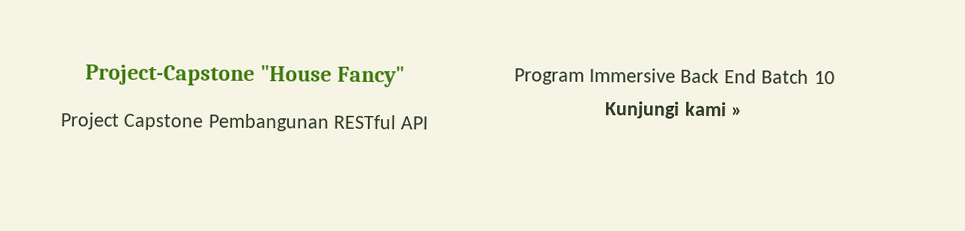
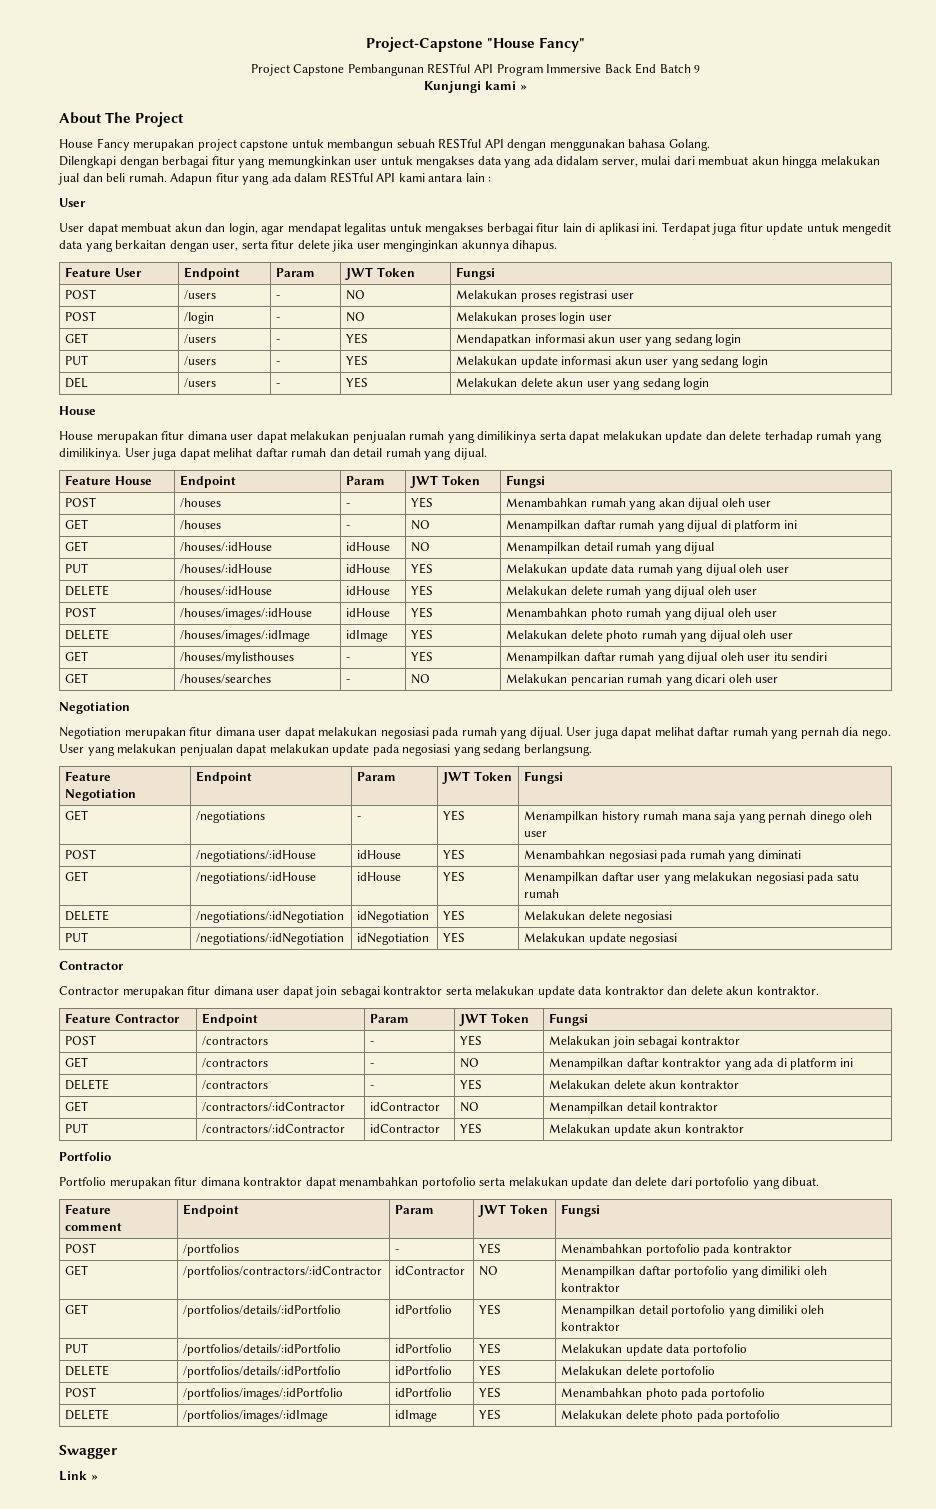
- Project Capstone Pembangunan RESTful API Program Immersive Back End Batch 10
+ Project Capstone Pembangunan RESTful API Program Immersive Back End Batch 9
+ About The Project
+ House Fancy merupakan project capstone untuk membangun sebuah RESTful API dengan menggunakan bahasa Golang.
+ Dilengkapi dengan berbagai fitur yang memungkinkan user untuk mengakses data yang ada didalam server, mulai dari membuat akun hingga melakukan jual dan beli rumah. Adapun fitur yang ada dalam RESTful API kami antara lain :
+ User
+ User dapat membuat akun dan login, agar mendapat legalitas untuk mengakses berbagai fitur lain di aplikasi ini. Terdapat juga fitur update untuk mengedit data yang berkaitan dengan user, serta fitur delete jika user menginginkan akunnya dihapus.
+ Feature User | Endpoint | Param | JWT Token | Fungsi
+ POST | /users | - | NO | Melakukan proses registrasi user
+ POST | /login | - | NO | Melakukan proses login user
+ GET | /users | - | YES | Mendapatkan informasi akun user yang sedang login
+ PUT | /users | - | YES | Melakukan update informasi akun user yang sedang login
+ DEL | /users | - | YES | Melakukan delete akun user yang sedang login
+ House
+ House merupakan fitur dimana user dapat melakukan penjualan rumah yang dimilikinya serta dapat melakukan update dan delete terhadap rumah yang dimilikinya. User juga dapat melihat daftar rumah dan detail rumah yang dijual.
+ Feature House | Endpoint | Param | JWT Token | Fungsi
+ POST | /houses | - | YES | Menambahkan rumah yang akan dijual oleh user
+ GET | /houses | - | NO | Menampilkan daftar rumah yang dijual di platform ini
+ GET | /houses/:idHouse | idHouse | NO | Menampilkan detail rumah yang dijual
+ PUT | /houses/:idHouse | idHouse | YES | Melakukan update data rumah yang dijual oleh user
+ DELETE | /houses/:idHouse | idHouse | YES | Melakukan delete rumah yang dijual oleh user
+ POST | /houses/images/:idHouse | idHouse | YES | Menambahkan photo rumah yang dijual oleh user
+ DELETE | /houses/images/:idImage | idImage | YES | Melakukan delete photo rumah yang dijual oleh user
+ GET | /houses/mylisthouses | - | YES | Menampilkan daftar rumah yang dijual oleh user itu sendiri
+ GET | /houses/searches | - | NO | Melakukan pencarian rumah yang dicari oleh user
+ Negotiation
+ Negotiation merupakan fitur dimana user dapat melakukan negosiasi pada rumah yang dijual. User juga dapat melihat daftar rumah yang pernah dia nego. User yang melakukan penjualan dapat melakukan update pada negosiasi yang sedang berlangsung.
+ Feature Negotiation | Endpoint | Param | JWT Token | Fungsi
+ GET | /negotiations | - | YES | Menampilkan history rumah mana saja yang pernah dinego oleh user
+ POST | /negotiations/:idHouse | idHouse | YES | Menambahkan negosiasi pada rumah yang diminati
+ GET | /negotiations/:idHouse | idHouse | YES | Menampilkan daftar user yang melakukan negosiasi pada satu rumah
+ DELETE | /negotiations/:idNegotiation | idNegotiation | YES | Melakukan delete negosiasi
+ PUT | /negotiations/:idNegotiation | idNegotiation | YES | Melakukan update negosiasi
+ Contractor
+ Contractor merupakan fitur dimana user dapat join sebagai kontraktor serta melakukan update data kontraktor dan delete akun kontraktor.
+ Feature Contractor | Endpoint | Param | JWT Token | Fungsi
+ POST | /contractors | - | YES | Melakukan join sebagai kontraktor
+ GET | /contractors | - | NO | Menampilkan daftar kontraktor yang ada di platform ini
+ DELETE | /contractors | - | YES | Melakukan delete akun kontraktor
+ GET | /contractors/:idContractor | idContractor | NO | Menampilkan detail kontraktor
+ PUT | /contractors/:idContractor | idContractor | YES | Melakukan update akun kontraktor
+ Portfolio
+ Portfolio merupakan fitur dimana kontraktor dapat menambahkan portofolio serta melakukan update dan delete dari portofolio yang dibuat.
+ Feature comment | Endpoint | Param | JWT Token | Fungsi
+ POST | /portfolios | - | YES | Menambahkan portofolio pada kontraktor
+ GET | /portfolios/contractors/:idContractor | idContractor | NO | Menampilkan daftar portofolio yang dimiliki oleh kontraktor
+ GET | /portfolios/details/:idPortfolio | idPortfolio | YES | Menampilkan detail portofolio yang dimiliki oleh kontraktor
+ PUT | /portfolios/details/:idPortfolio | idPortfolio | YES | Melakukan update data portofolio
+ DELETE | /portfolios/details/:idPortfolio | idPortfolio | YES | Melakukan delete portofolio
+ POST | /portfolios/images/:idPortfolio | idPortfolio | YES | Menambahkan photo pada portofolio
+ DELETE | /portfolios/images/:idImage | idImage | YES | Melakukan delete photo pada portofolio
+ Swagger
+ Link »

